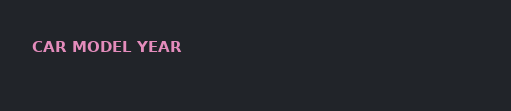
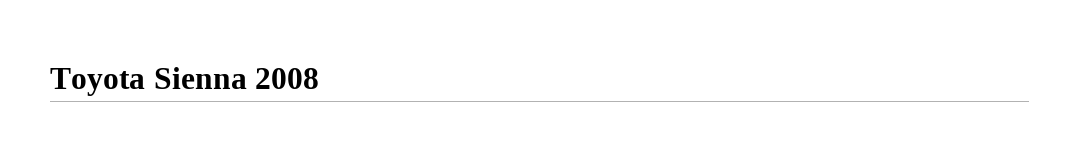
- CAR MODEL YEAR
+ Toyota Sienna 2008

